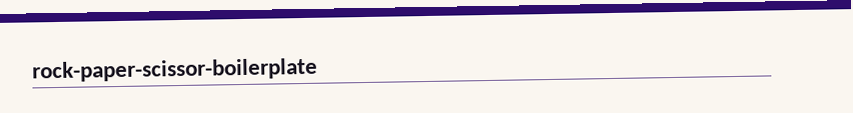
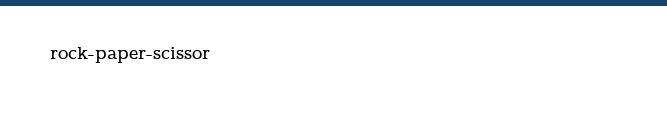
- rock-paper-scissor-boilerplate
+ rock-paper-scissor

